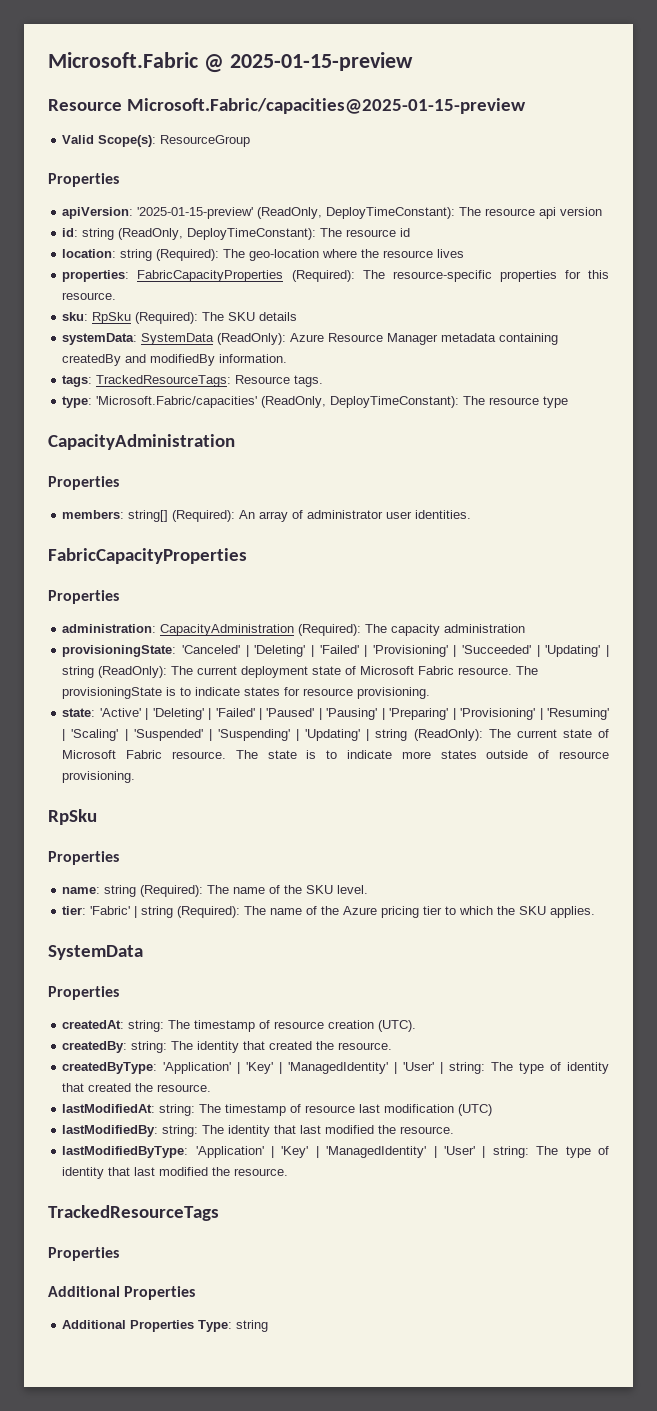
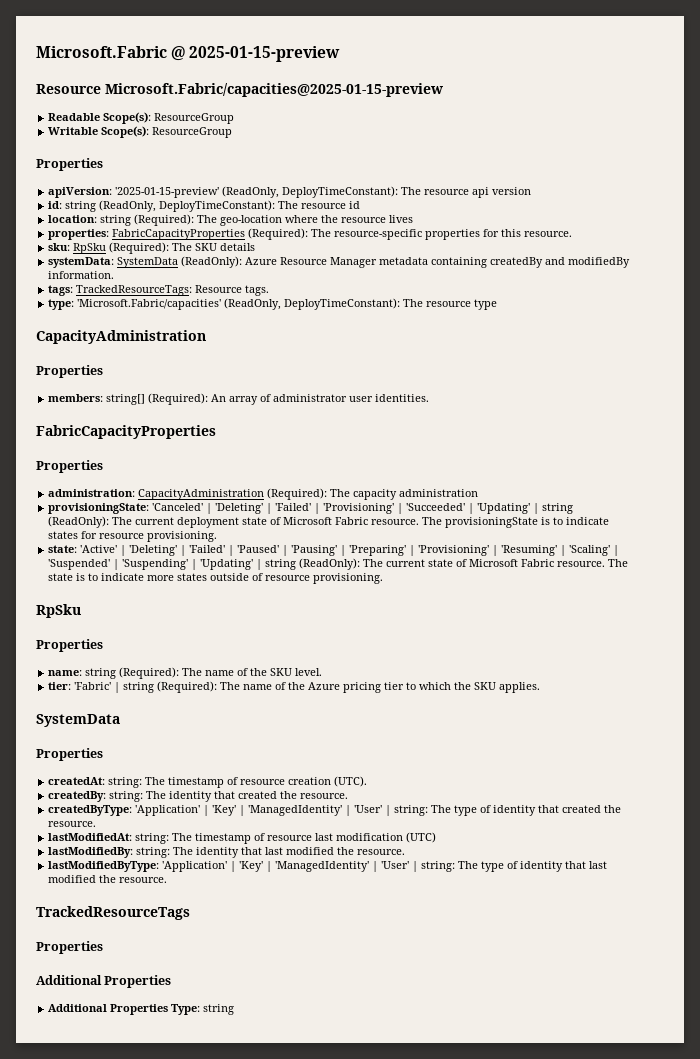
- Valid Scope(s): ResourceGroup
+ Readable Scope(s): ResourceGroup
+ Writable Scope(s): ResourceGroup

